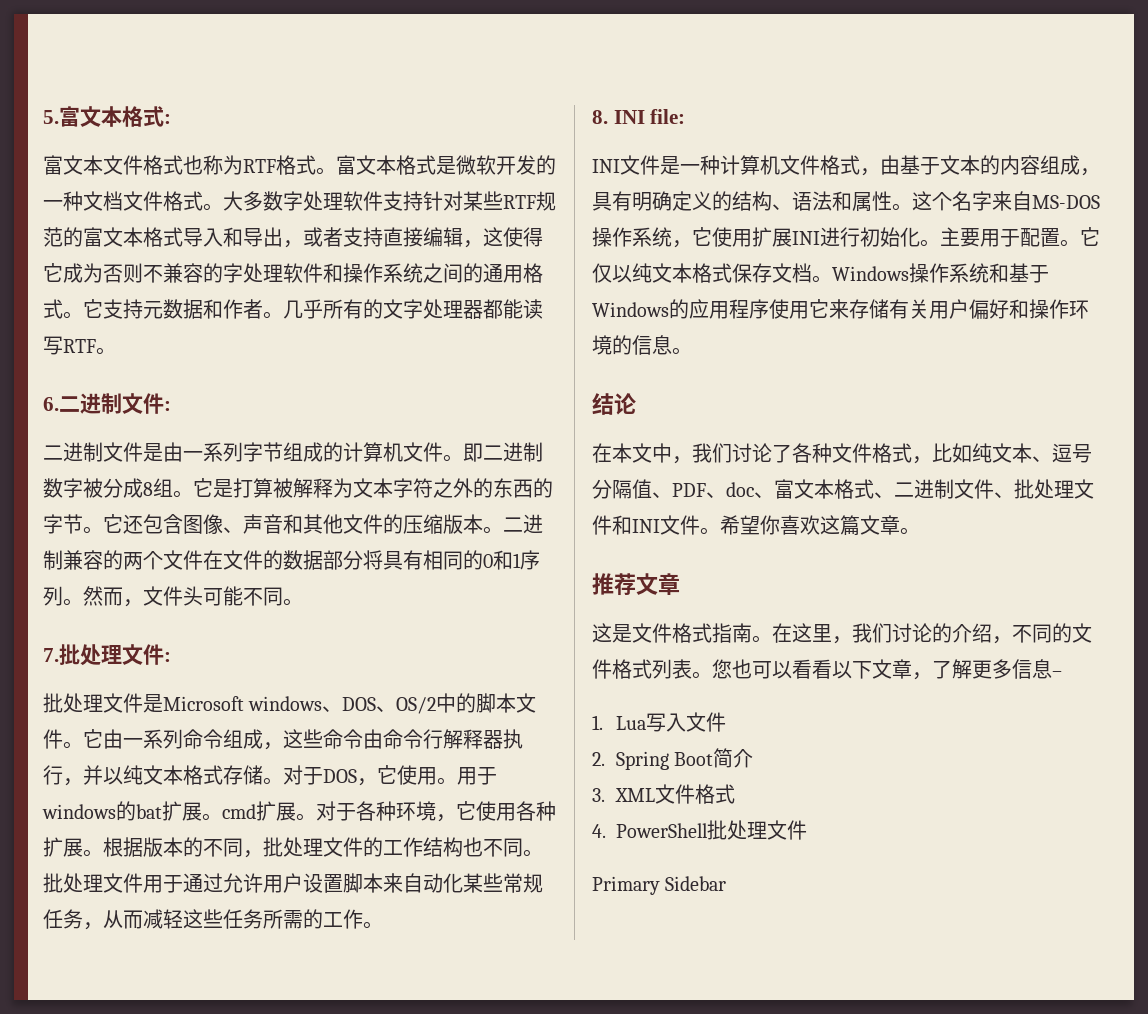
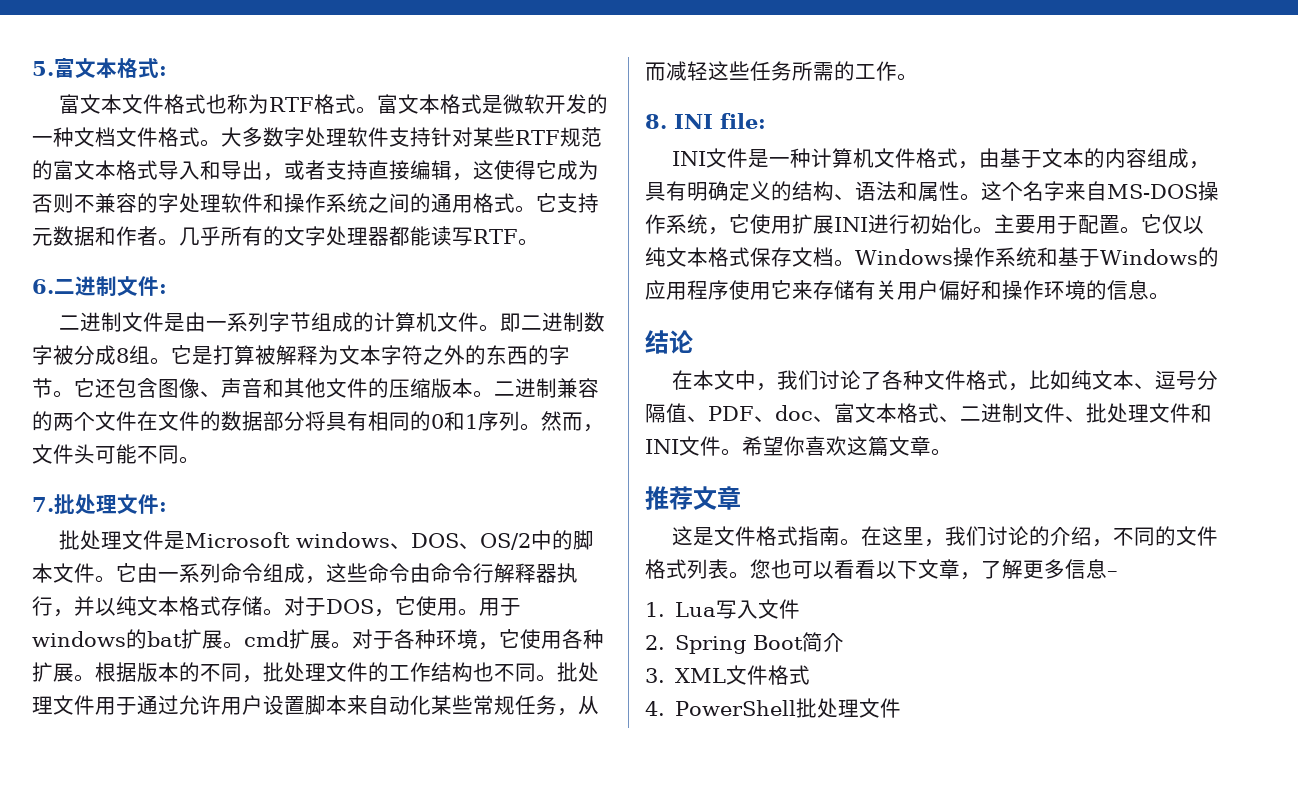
- Primary Sidebar

